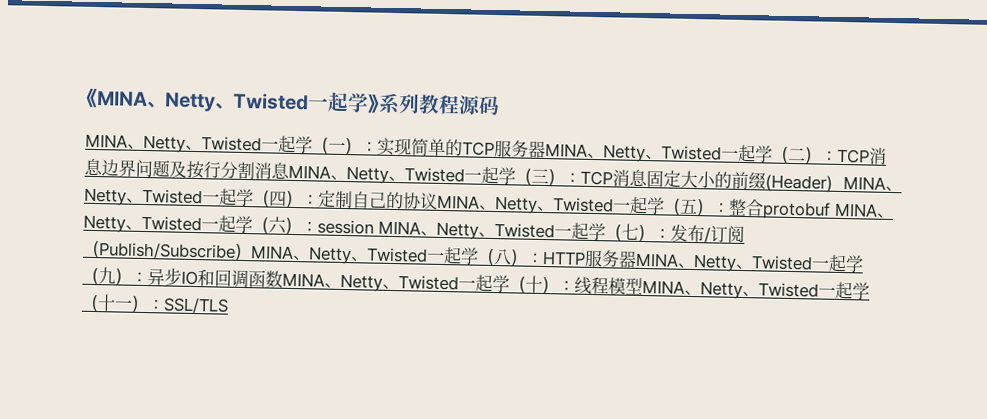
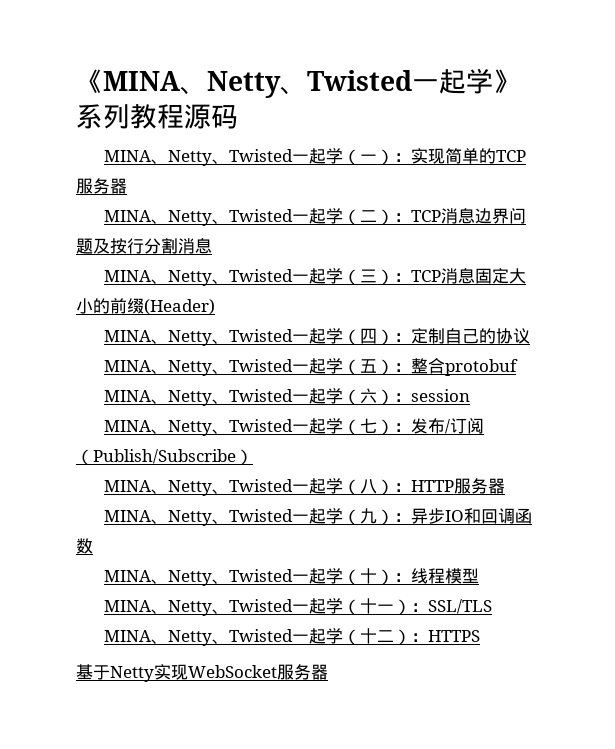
- 实现简单的TCP服务器MINA、Netty、Twisted一起学（二）：
+ 实现简单的TCP服务器
+ MINA、Netty、Twisted一起学（二）：
- TCP消息边界问题及按行分割消息MINA、Netty、Twisted一起学（三）：
+ TCP消息边界问题及按行分割消息
+ MINA、Netty、Twisted一起学（三）：
- TCP消息固定大小的前缀(Header) MINA、Netty、Twisted一起学（四）：
+ TCP消息固定大小的前缀(Header)
+ MINA、Netty、Twisted一起学（四）：
- 定制自己的协议MINA、Netty、Twisted一起学（五）：
+ 定制自己的协议
+ MINA、Netty、Twisted一起学（五）：
- 整合protobuf MINA、Netty、Twisted一起学（六）：
+ 整合protobuf
+ MINA、Netty、Twisted一起学（六）：
- session MINA、Netty、Twisted一起学（七）：
+ session
+ MINA、Netty、Twisted一起学（七）：
- 发布/订阅（Publish/Subscribe）MINA、Netty、Twisted一起学（八）：
+ 发布/订阅（Publish/Subscribe）
+ MINA、Netty、Twisted一起学（八）：
- HTTP服务器MINA、Netty、Twisted一起学（九）：
+ HTTP服务器
+ MINA、Netty、Twisted一起学（九）：
- 异步IO和回调函数MINA、Netty、Twisted一起学（十）：
+ 异步IO和回调函数
+ MINA、Netty、Twisted一起学（十）：
- 线程模型MINA、Netty、Twisted一起学（十一）：
+ 线程模型
+ MINA、Netty、Twisted一起学（十一）：
+ MINA、Netty、Twisted一起学（十二）：HTTPS
+ 基于Netty实现WebSocket服务器

